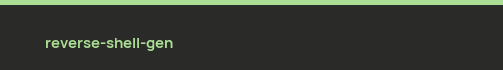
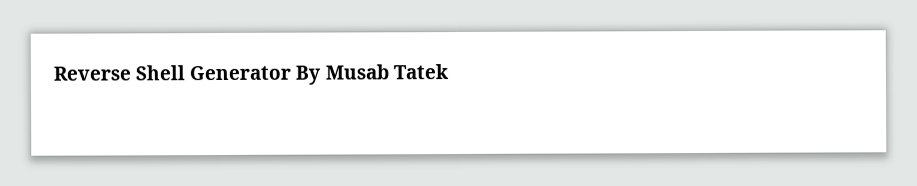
- reverse-shell-gen
+ Reverse Shell Generator By Musab Tatek

